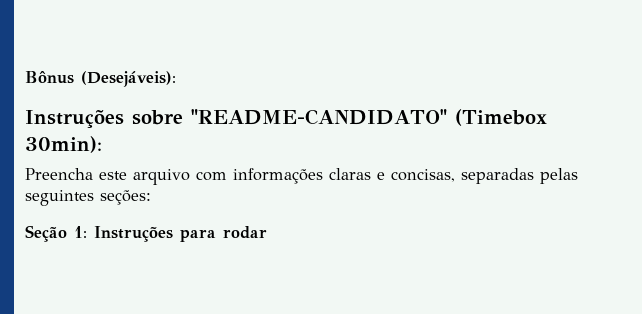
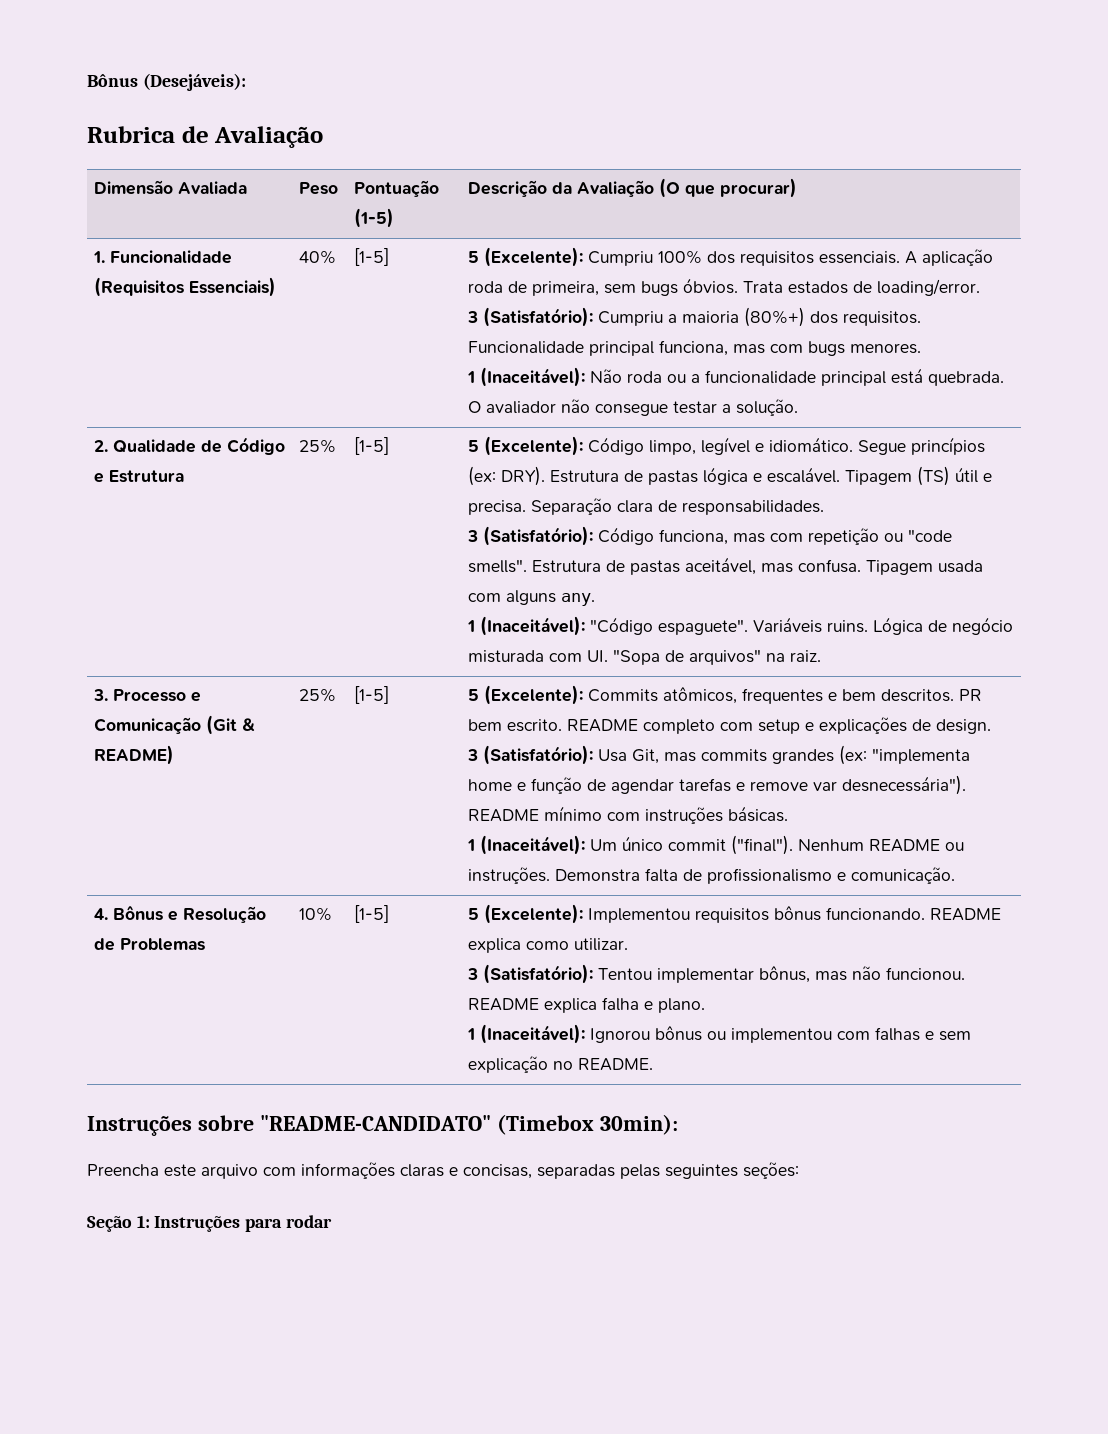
+ Rubrica de Avaliação
+ Dimensão Avaliada | Peso | Pontuação (1-5) | Descrição da Avaliação (O que procurar)
+ 1. Funcionalidade (Requisitos Essenciais) | 40% | [1-5] | 5 (Excelente): Cumpriu 100% dos requisitos essenciais. A aplicação roda de primeira, sem bugs óbvios. Trata estados de loading/error.
+ 3 (Satisfatório): Cumpriu a maioria (80%+) dos requisitos. Funcionalidade principal funciona, mas com bugs menores.
+ 1 (Inaceitável): Não roda ou a funcionalidade principal está quebrada. O avaliador não consegue testar a solução.
+ 2. Qualidade de Código e Estrutura | 25% | [1-5] | 5 (Excelente): Código limpo, legível e idiomático. Segue princípios (ex: DRY). Estrutura de pastas lógica e escalável. Tipagem (TS) útil e precisa. Separação clara de responsabilidades.
+ 3 (Satisfatório): Código funciona, mas com repetição ou "code smells". Estrutura de pastas aceitável, mas confusa. Tipagem usada com alguns any.
+ 1 (Inaceitável): "Código espaguete". Variáveis ruins. Lógica de negócio misturada com UI. "Sopa de arquivos" na raiz.
+ 3. Processo e Comunicação (Git & README) | 25% | [1-5] | 5 (Excelente): Commits atômicos, frequentes e bem descritos. PR bem escrito. README completo com setup e explicações de design.
+ 3 (Satisfatório): Usa Git, mas commits grandes (ex: "implementa home e função de agendar tarefas e remove var desnecessária"). README mínimo com instruções básicas.
+ 1 (Inaceitável): Um único commit ("final"). Nenhum README ou instruções. Demonstra falta de profissionalismo e comunicação.
+ 4. Bônus e Resolução de Problemas | 10% | [1-5] | 5 (Excelente): Implementou requisitos bônus funcionando. README explica como utilizar.
+ 3 (Satisfatório): Tentou implementar bônus, mas não funcionou. README explica falha e plano.
+ 1 (Inaceitável): Ignorou bônus ou implementou com falhas e sem explicação no README.

